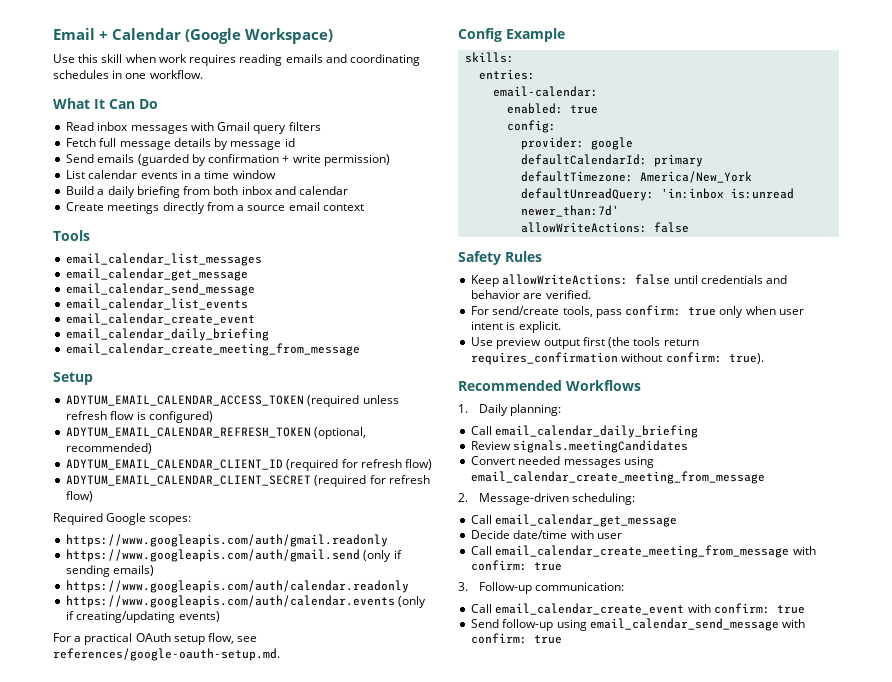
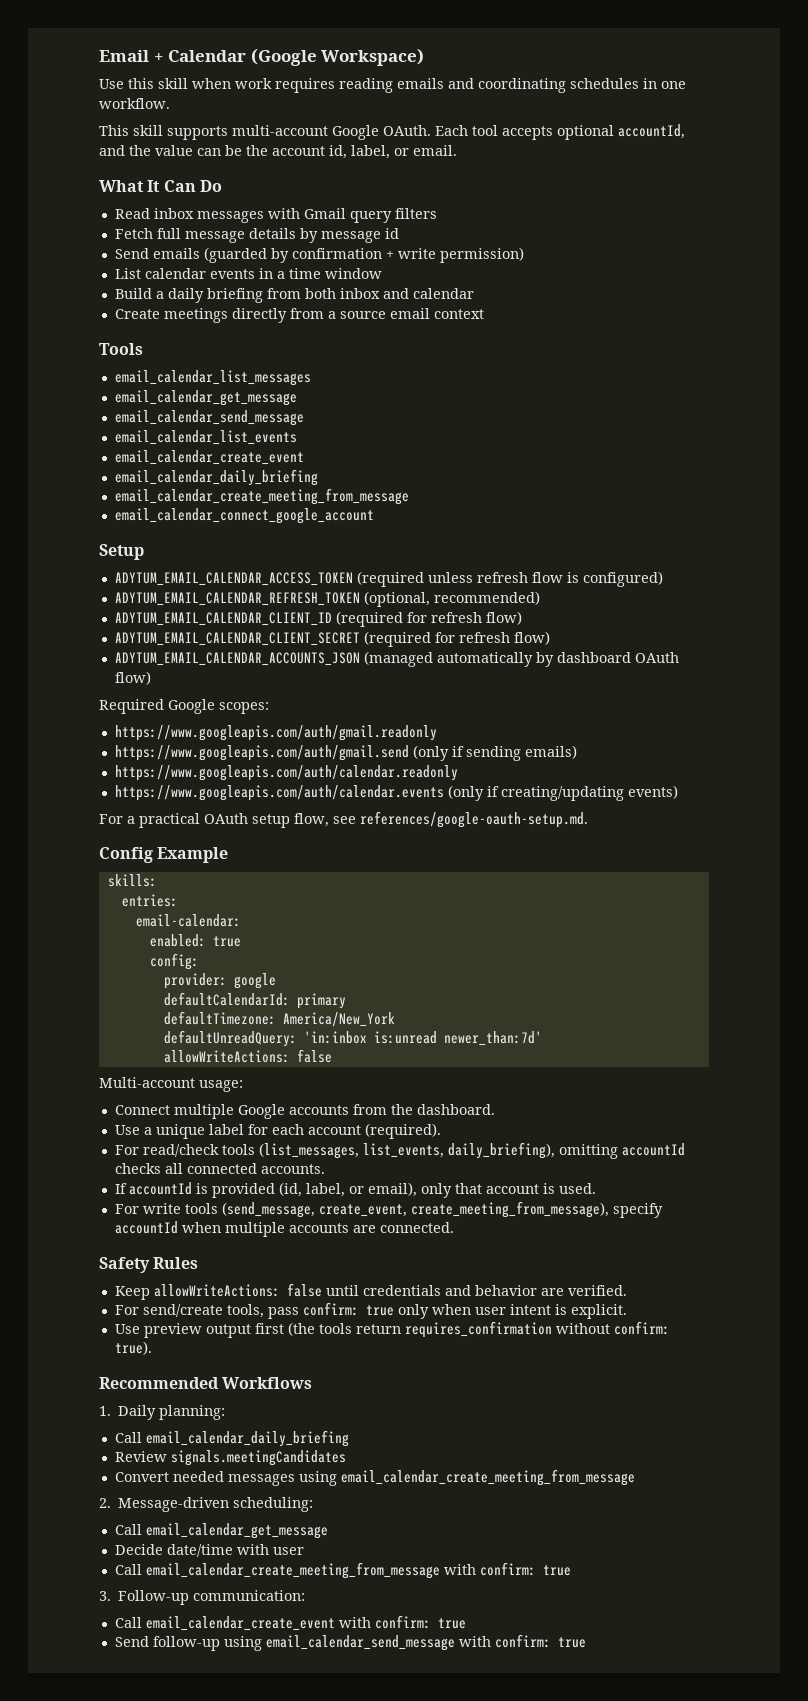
+ This skill supports multi-account Google OAuth. Each tool accepts optional accountId, and the value can be the account id, label, or email.
+ email_calendar_connect_google_account
+ ADYTUM_EMAIL_CALENDAR_ACCOUNTS_JSON (managed automatically by dashboard OAuth flow)
+ Multi-account usage:
+ Connect multiple Google accounts from the dashboard.
+ Use a unique label for each account (required).
+ For read/check tools (list_messages, list_events, daily_briefing), omitting accountId checks all connected accounts.
+ If accountId is provided (id, label, or email), only that account is used.
+ For write tools (send_message, create_event, create_meeting_from_message), specify accountId when multiple accounts are connected.

